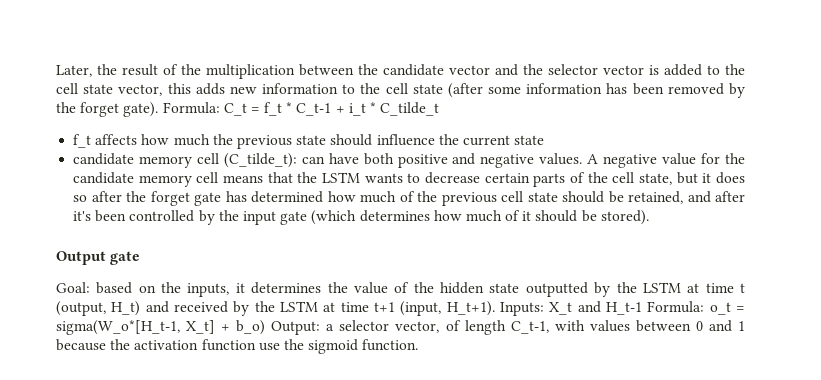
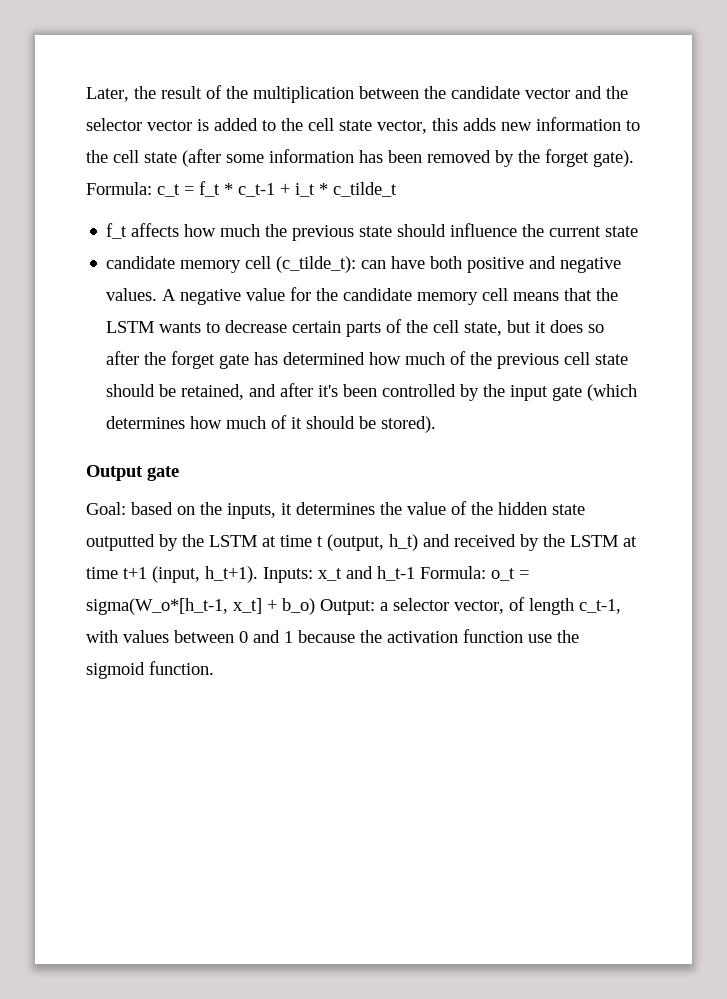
- Formula: C_t = f_t * C_t-1 + i_t * C_tilde_t
+ Formula: c_t = f_t * c_t-1 + i_t * c_tilde_t
- candidate memory cell (C_tilde_t): can have both positive and negative values.
+ candidate memory cell (c_tilde_t): can have both positive and negative values.
- Goal: based on the inputs, it determines the value of the hidden state outputted by the LSTM at time t (output, H_t) and received by the LSTM at time t+1 (input, H_t+1). Inputs: X_t and H_t-1 Formula: o_t = sigma(W_o*[H_t-1, X_t] + b_o) Output: a selector vector, of length C_t-1, with values between 0 and 1 because the activation function use the sigmoid function.
+ Goal: based on the inputs, it determines the value of the hidden state outputted by the LSTM at time t (output, h_t) and received by the LSTM at time t+1 (input, h_t+1). Inputs: x_t and h_t-1 Formula: o_t = sigma(W_o*[h_t-1, x_t] + b_o) Output: a selector vector, of length c_t-1, with values between 0 and 1 because the activation function use the sigmoid function.

